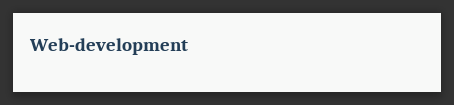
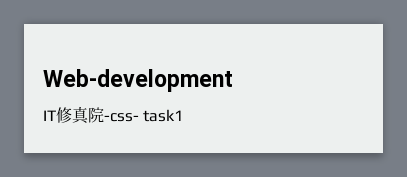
+ IT修真院-css- task1

